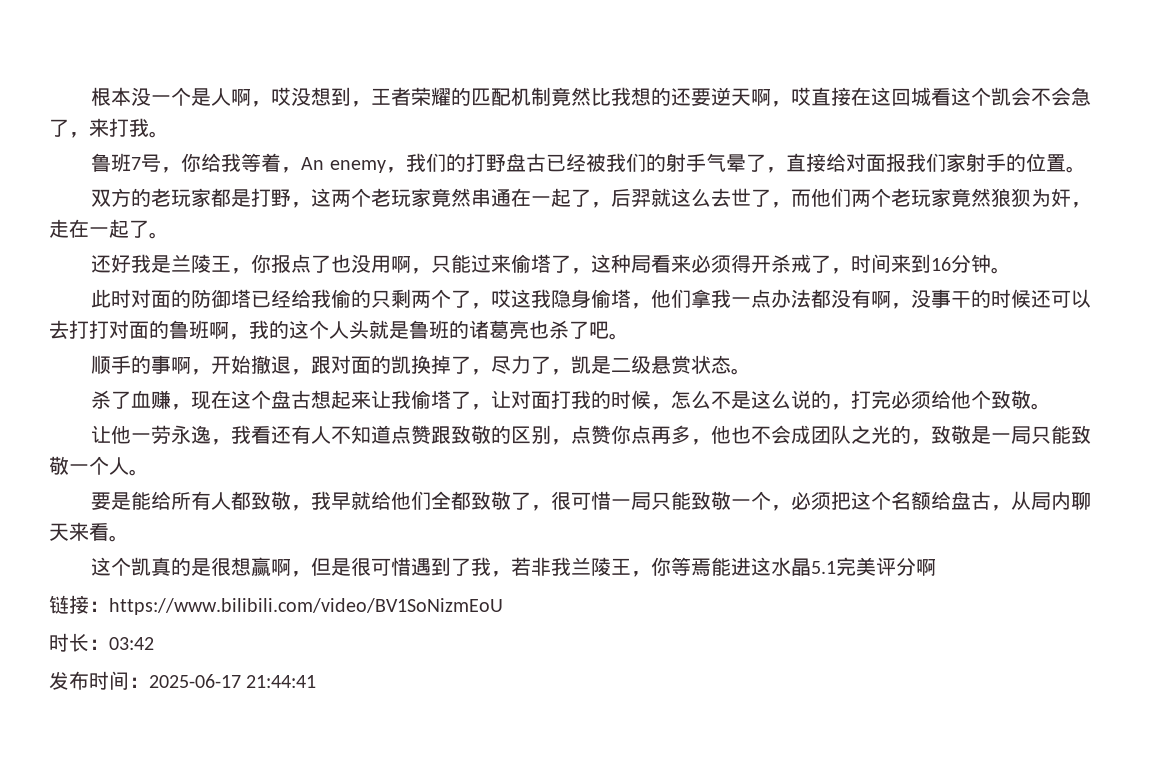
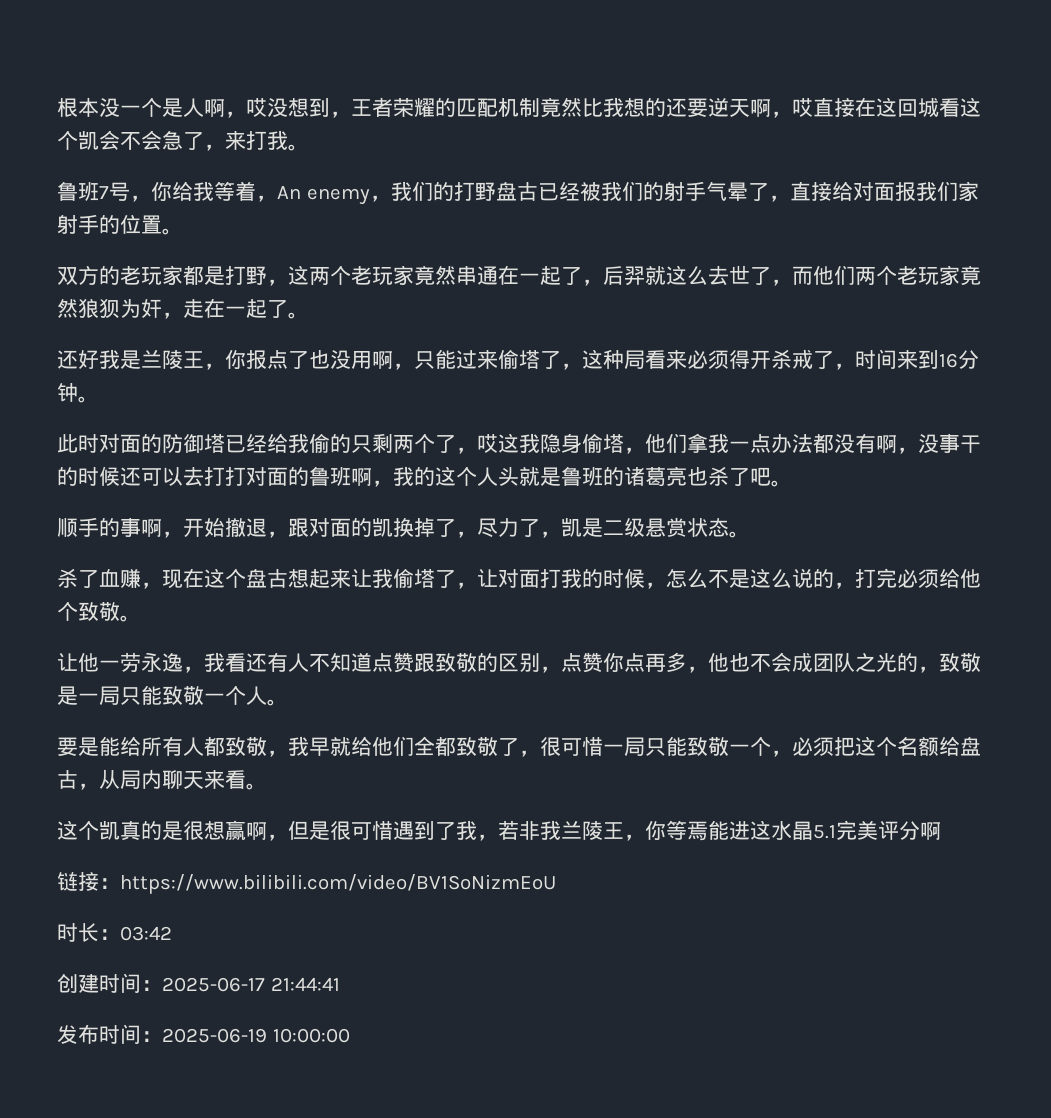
+ 创建时间：2025-06-17 21:44:41
- 发布时间：2025-06-17 21:44:41
+ 发布时间：2025-06-19 10:00:00

